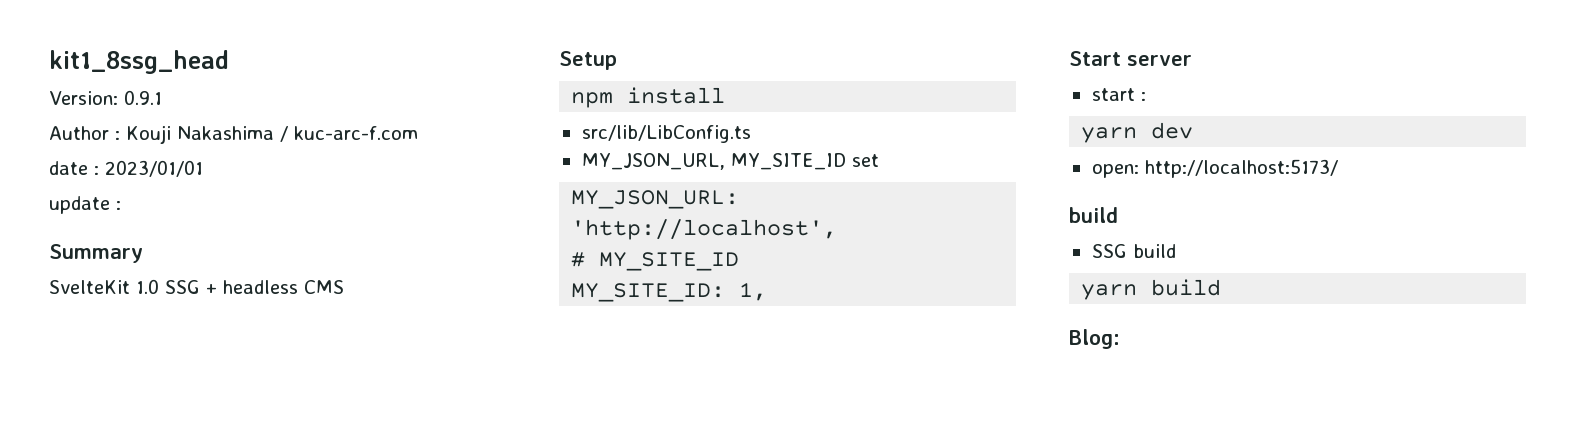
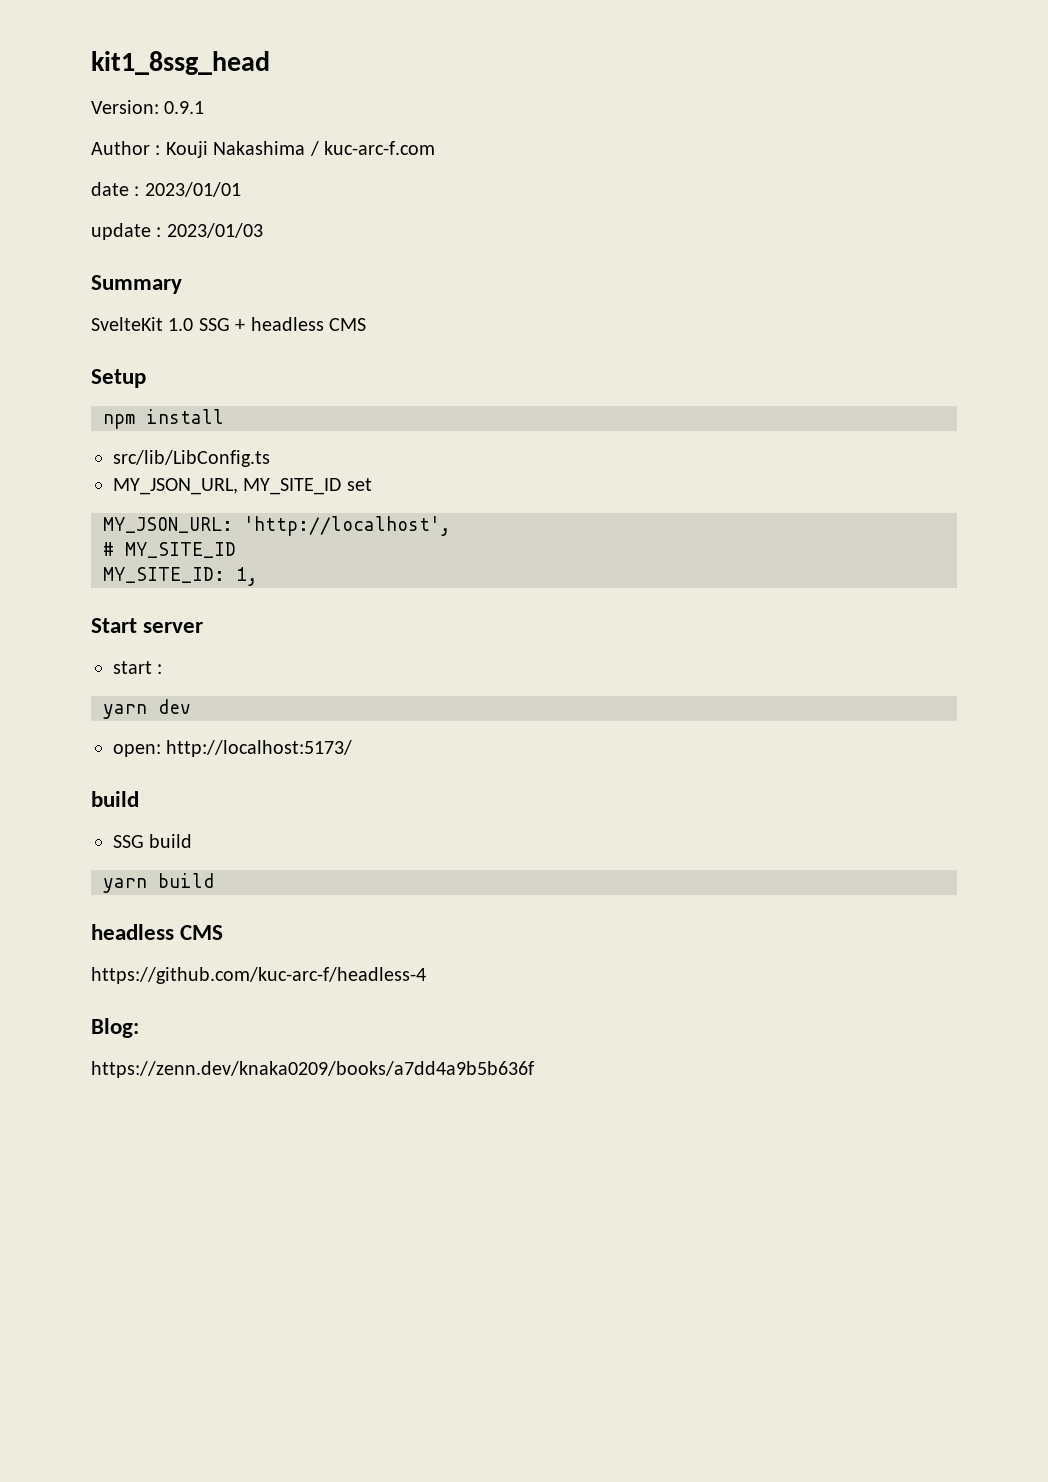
- update :
+ update : 2023/01/03
  yarn build
+ headless CMS
+ https://github.com/kuc-arc-f/headless-4
+ https://zenn.dev/knaka0209/books/a7dd4a9b5b636f

